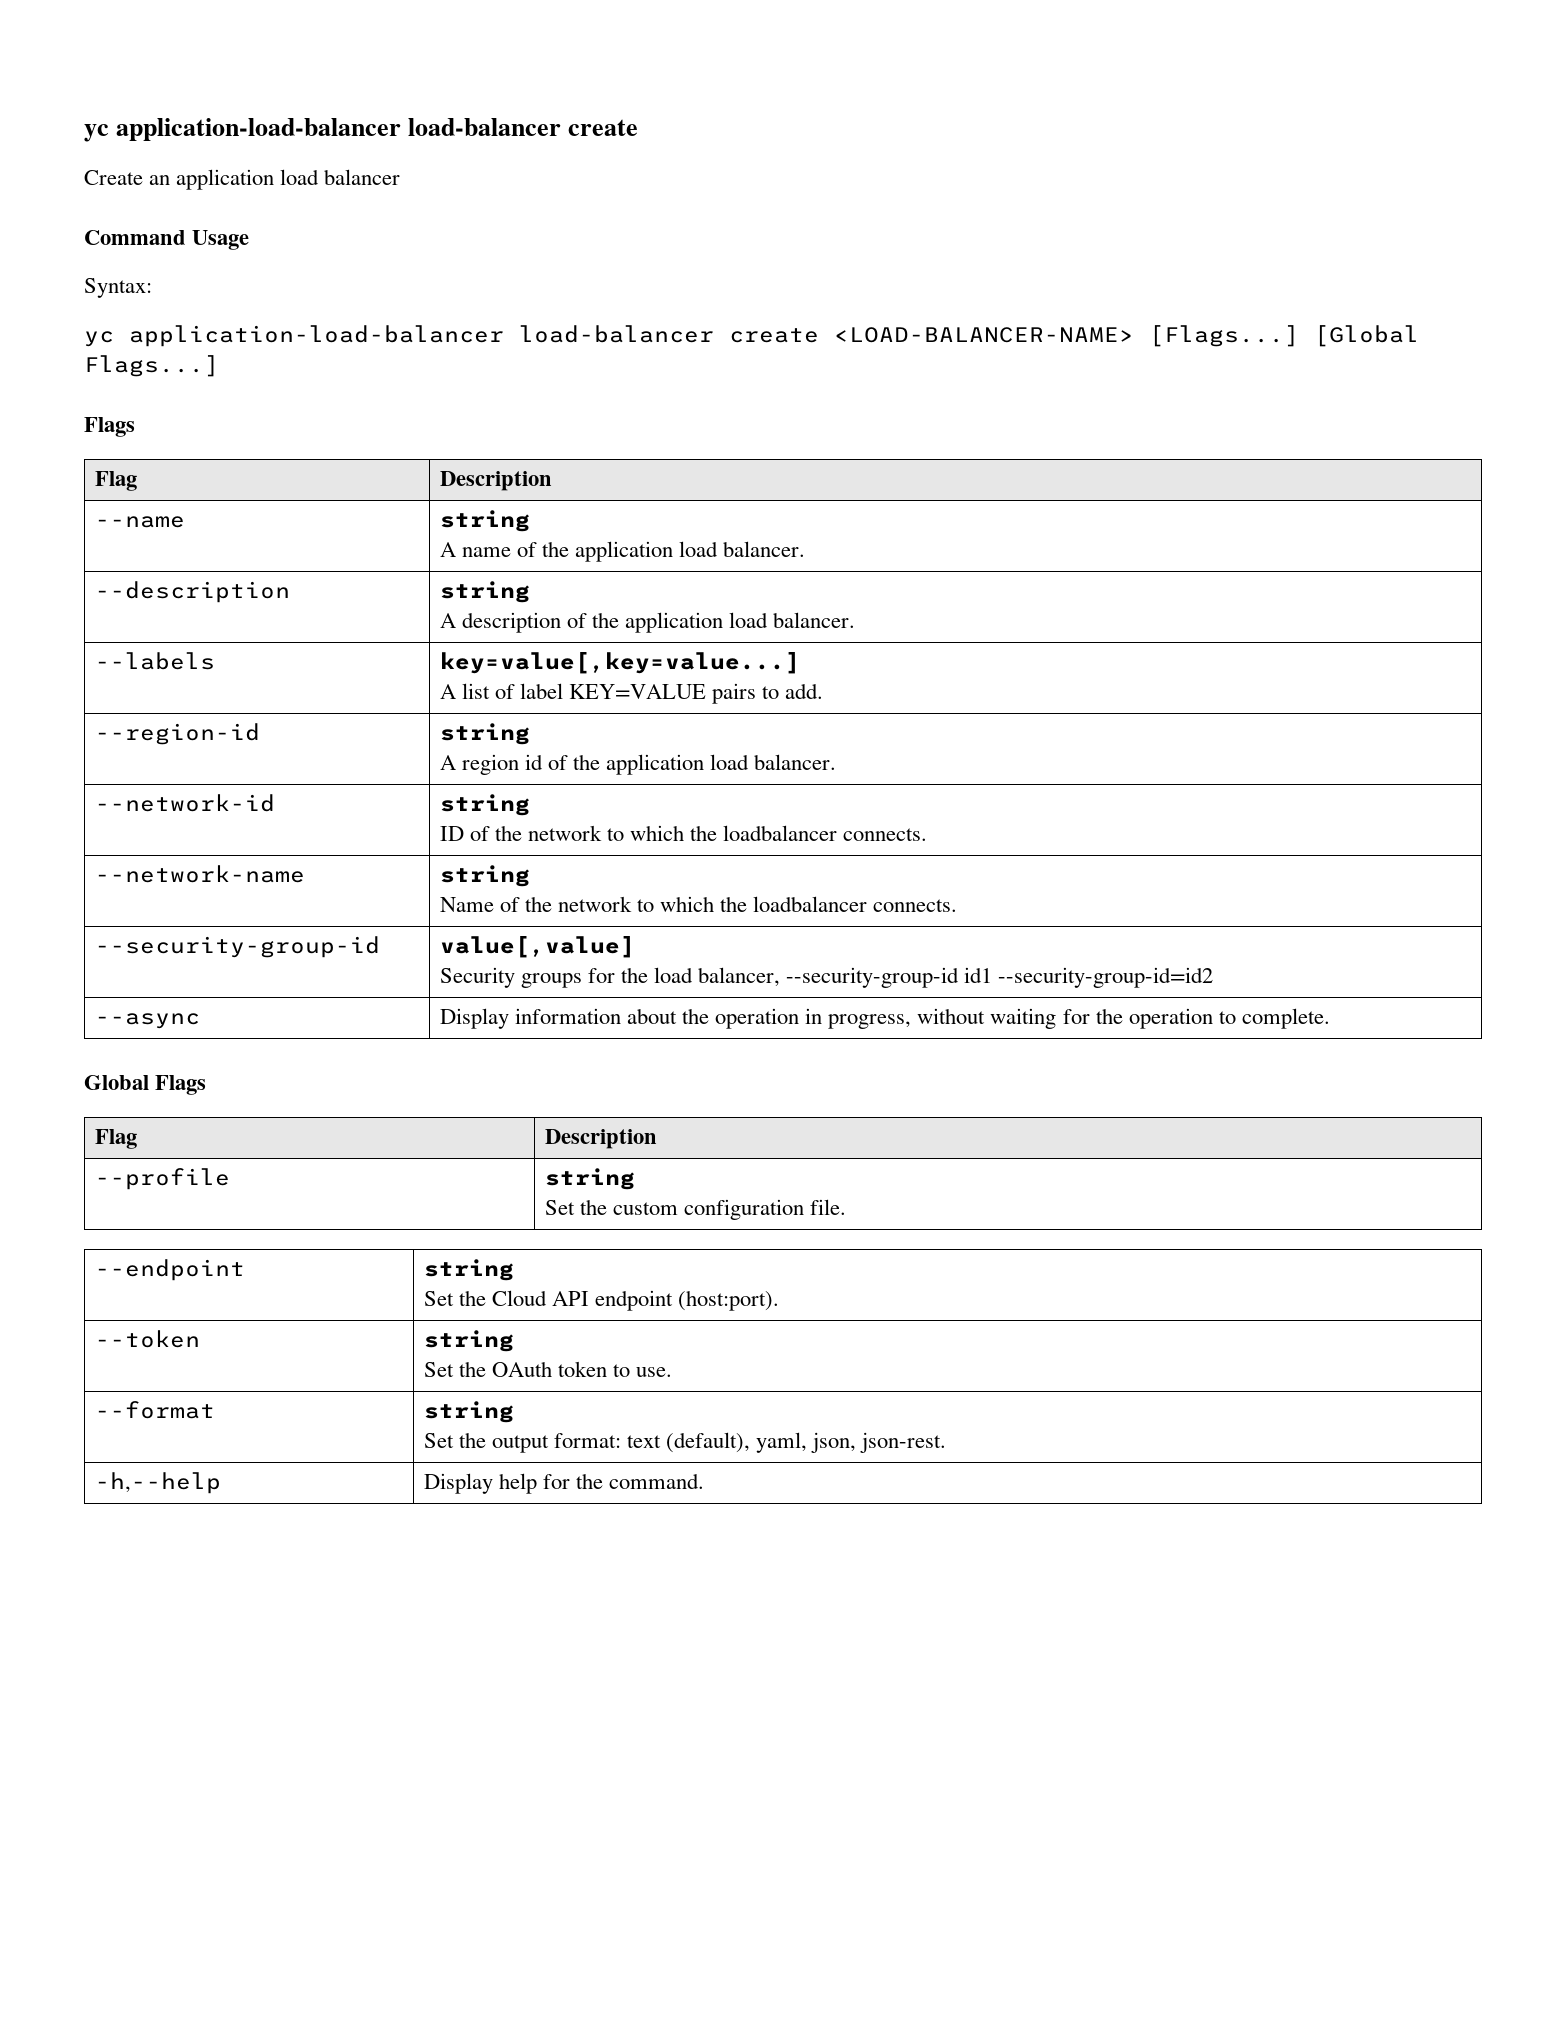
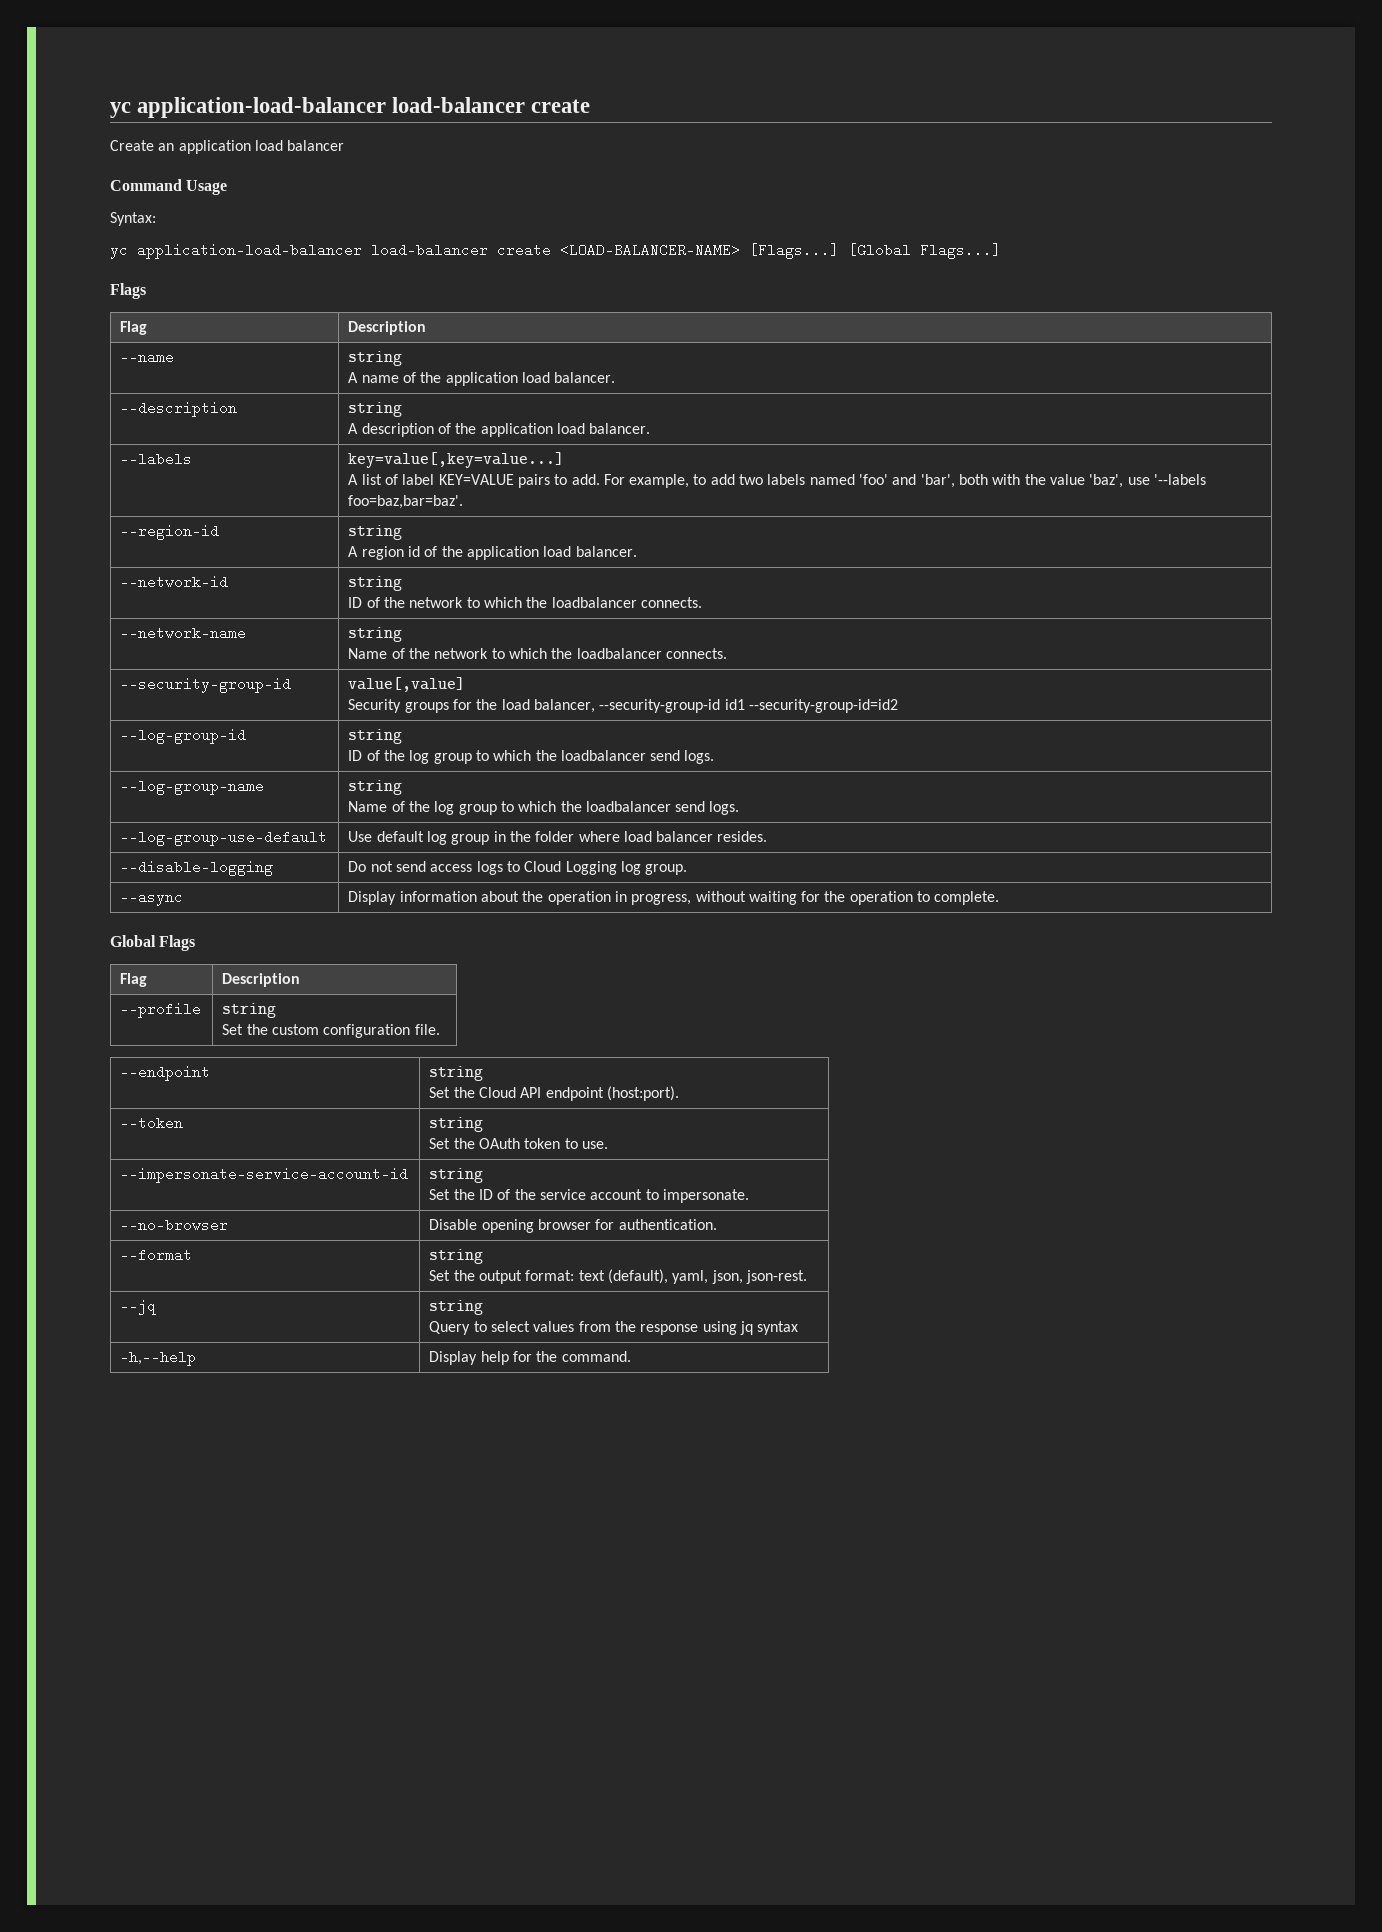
  --labels | key=value[,key=value...]
- A list of label KEY=VALUE pairs to add.
+ A list of label KEY=VALUE pairs to add. For example, to add two labels named 'foo' and 'bar', both with the value 'baz', use '--labels foo=baz,bar=baz'.
+ --log-group-id | string
+ ID of the log group to which the loadbalancer send logs.
+ --log-group-name | string
+ Name of the log group to which the loadbalancer send logs.
+ --log-group-use-default | Use default log group in the folder where load balancer resides.
+ --disable-logging | Do not send access logs to Cloud Logging log group.
+ --impersonate-service-account-id | string
+ Set the ID of the service account to impersonate.
+ --no-browser | Disable opening browser for authentication.
+ --jq | string
+ Query to select values from the response using jq syntax

